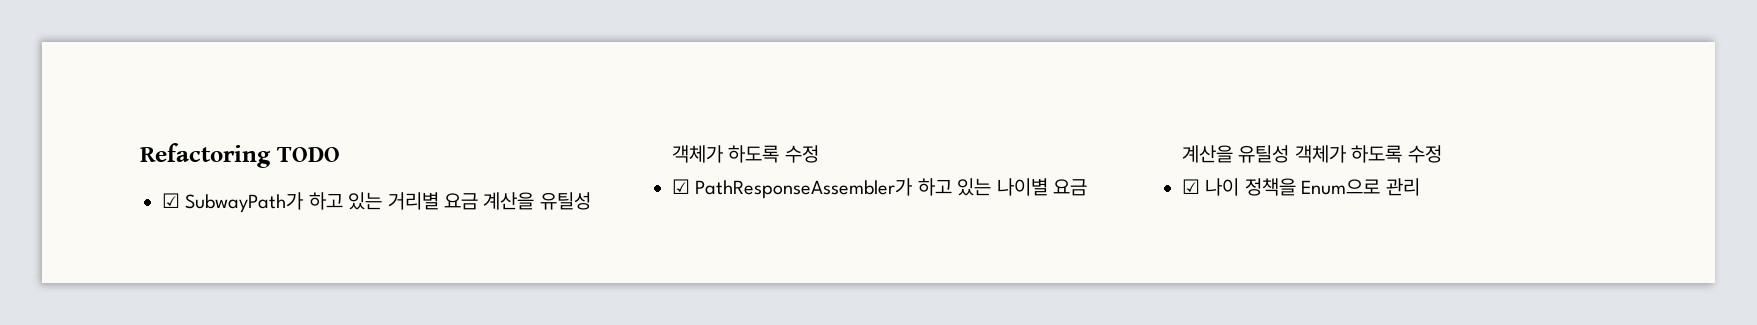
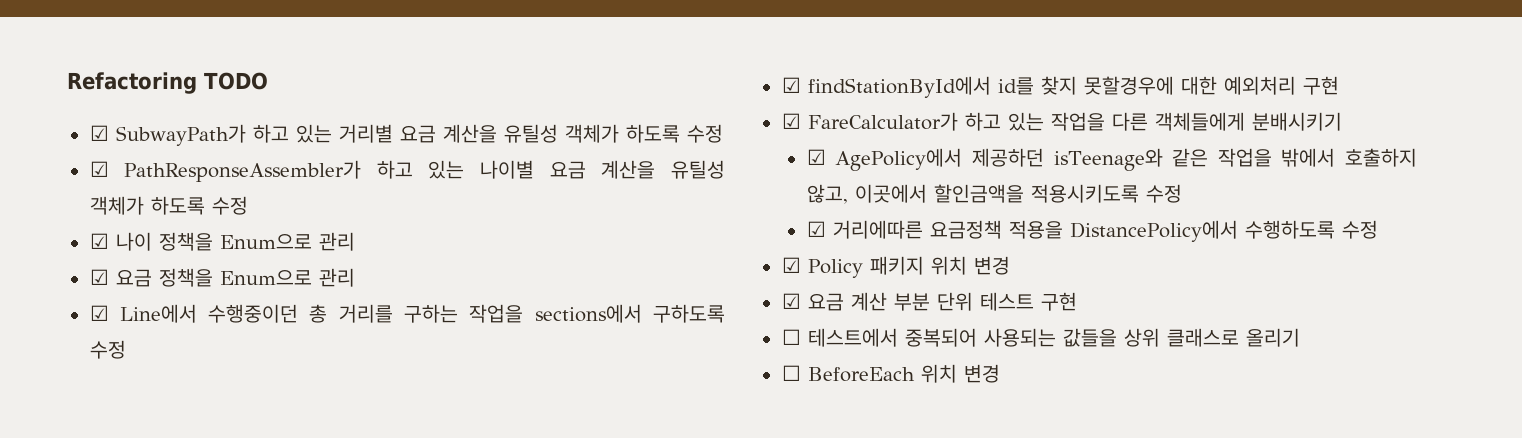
+ ☑ 요금 정책을 Enum으로 관리
+ ☑ Line에서 수행중이던 총 거리를 구하는 작업을 sections에서 구하도록 수정
+ ☑ findStationById에서 id를 찾지 못할경우에 대한 예외처리 구현
+ ☑ FareCalculator가 하고 있는 작업을 다른 객체들에게 분배시키기
+ ☑ AgePolicy에서 제공하던 isTeenage와 같은 작업을 밖에서 호출하지 않고, 이곳에서 할인금액을 적용시키도록 수정
+ ☑ 거리에따른 요금정책 적용을 DistancePolicy에서 수행하도록 수정
+ ☑ Policy 패키지 위치 변경
+ ☑ 요금 계산 부분 단위 테스트 구현
+ ☐ 테스트에서 중복되어 사용되는 값들을 상위 클래스로 올리기
+ ☐ BeforeEach 위치 변경

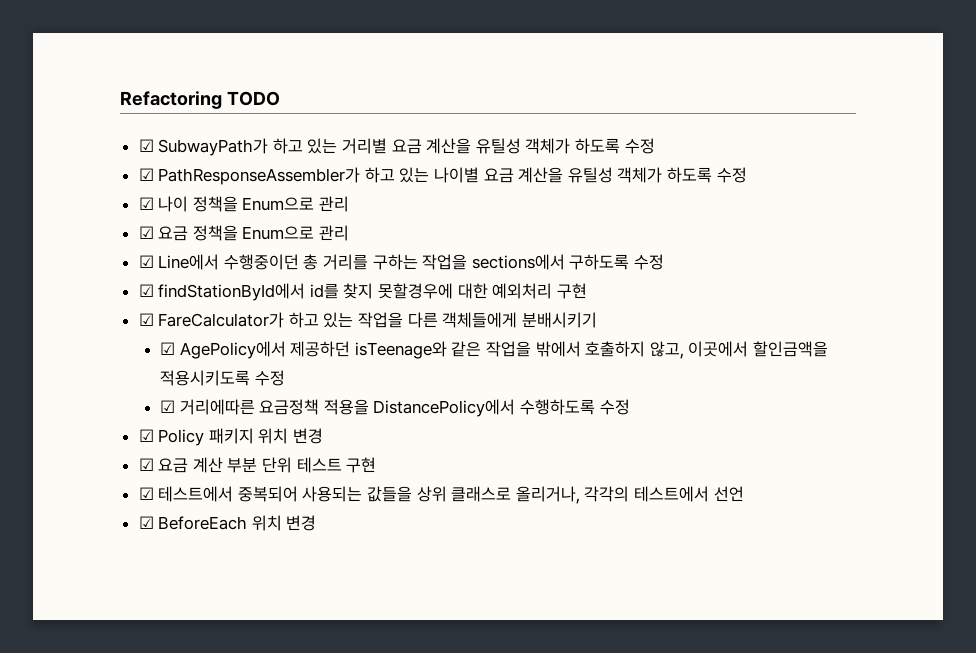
- ☐ 테스트에서 중복되어 사용되는 값들을 상위 클래스로 올리기
- ☐ BeforeEach 위치 변경
+ ☑ 테스트에서 중복되어 사용되는 값들을 상위 클래스로 올리거나, 각각의 테스트에서 선언
+ ☑ BeforeEach 위치 변경

